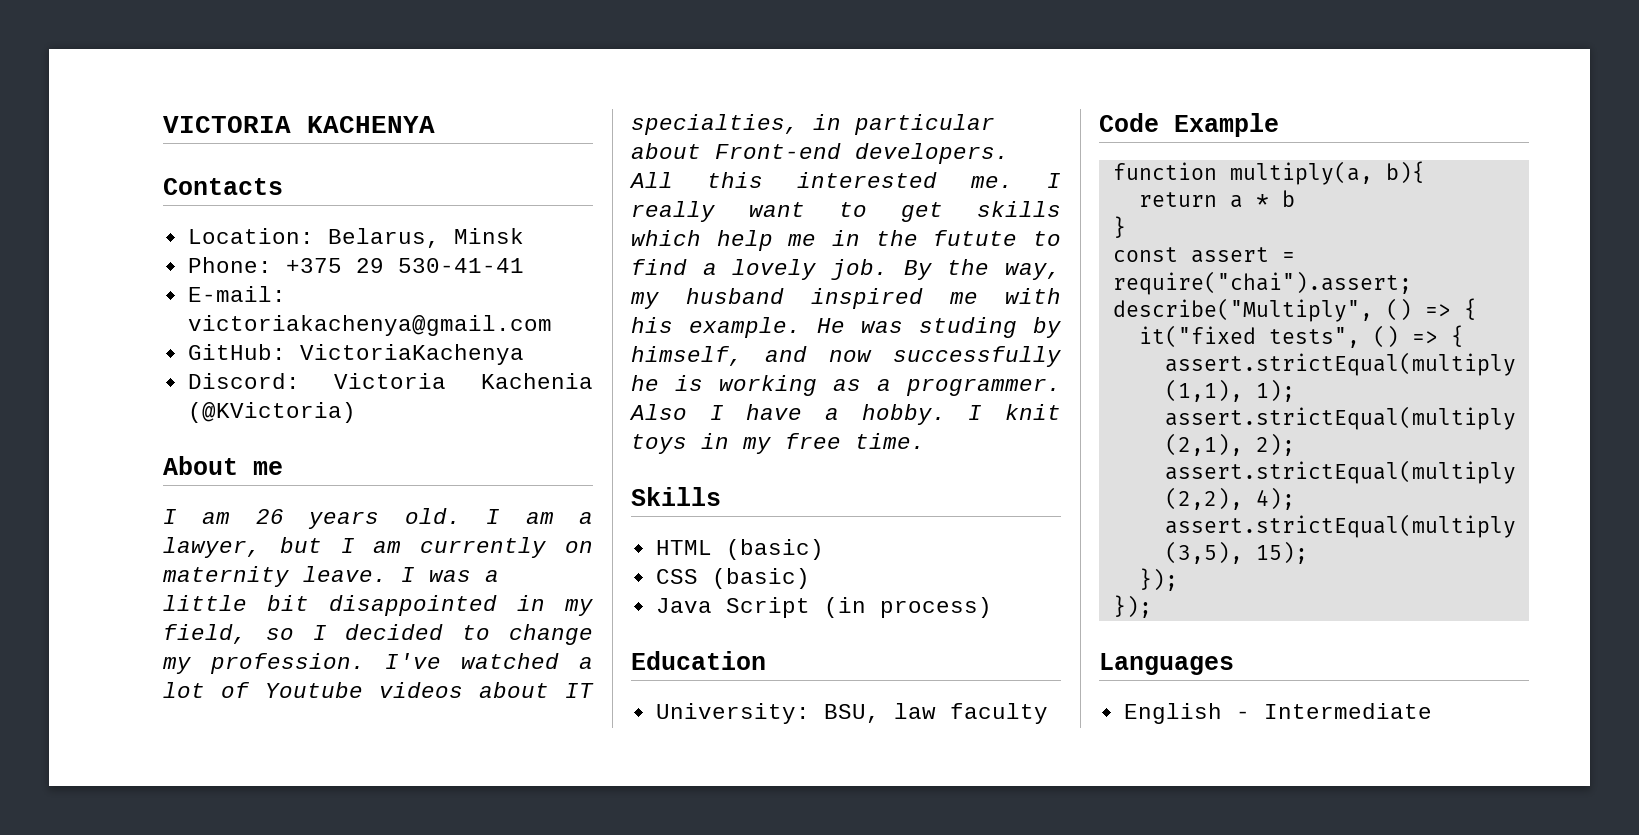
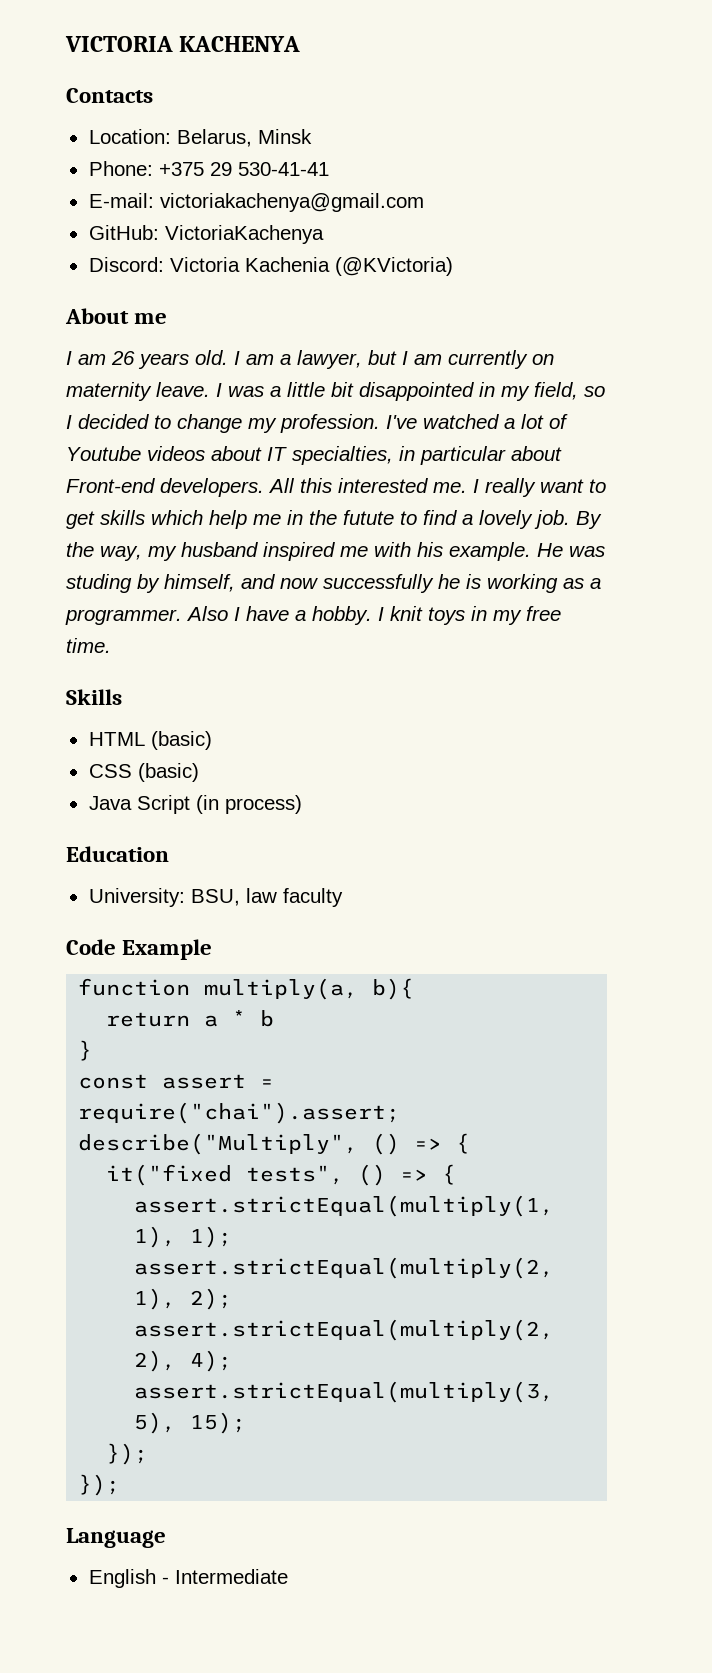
- Languages
+ Language

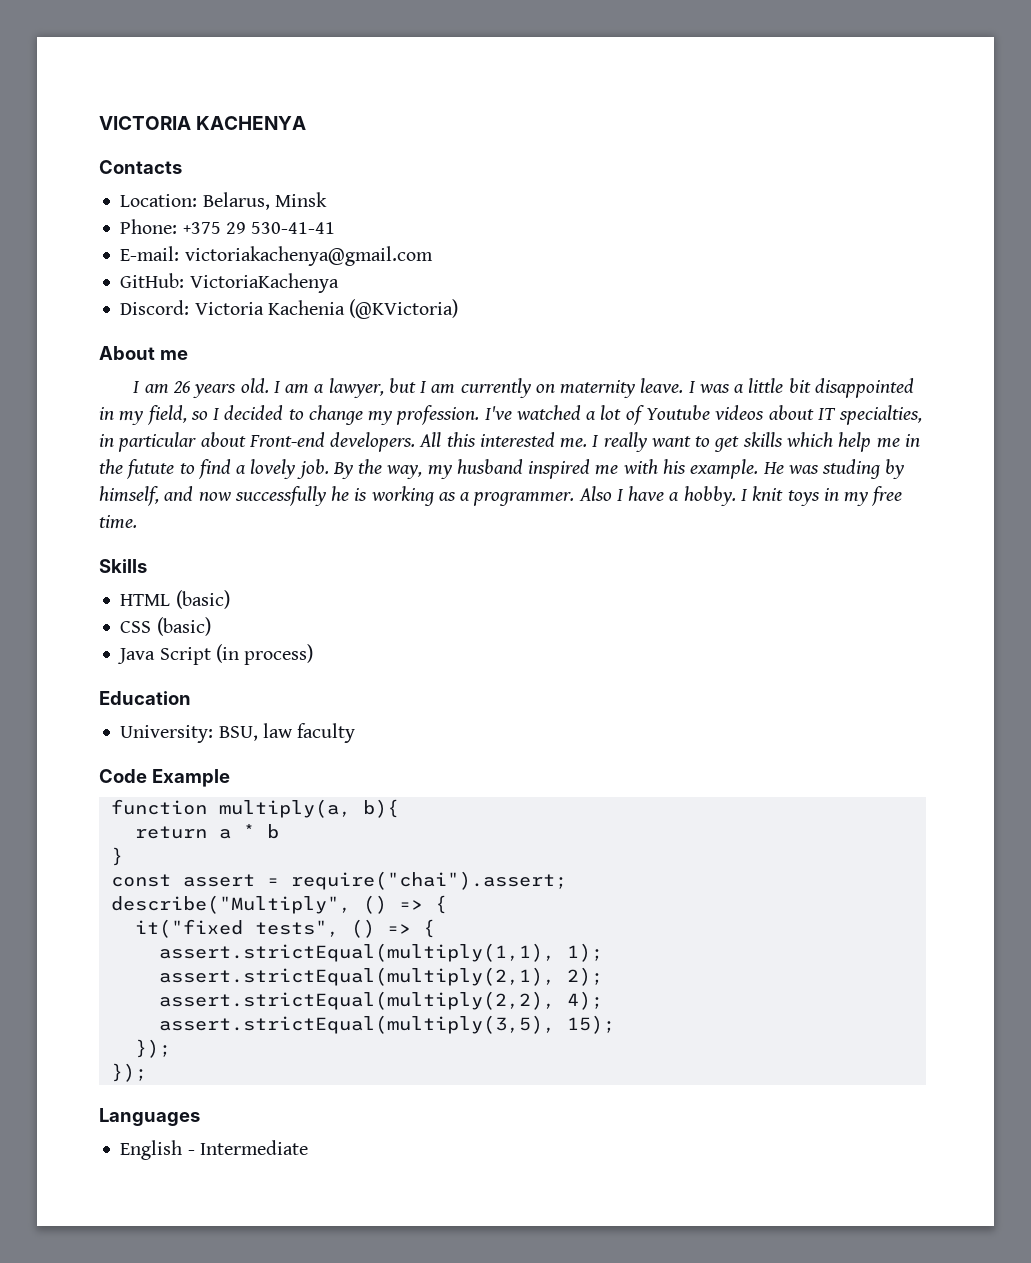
- Language
+ Languages

